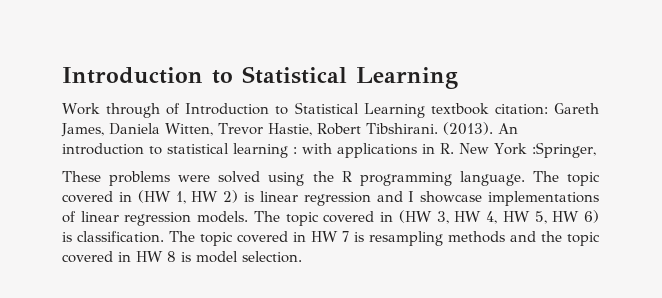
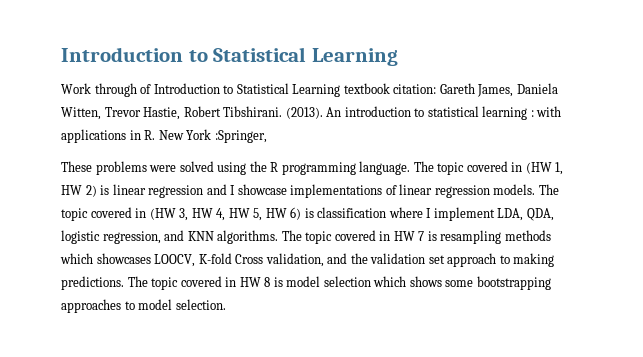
- The topic covered in (HW 3, HW 4, HW 5, HW 6) is classification.
+ The topic covered in (HW 3, HW 4, HW 5, HW 6) is classification where I implement LDA, QDA, logistic regression, and KNN algorithms.
- The topic covered in HW 7 is resampling methods and the topic covered in HW 8 is model selection.
+ The topic covered in HW 7 is resampling methods which showcases LOOCV, K-fold Cross validation, and the validation set approach to making predictions. The topic covered in HW 8 is model selection which shows some bootstrapping approaches to model selection.

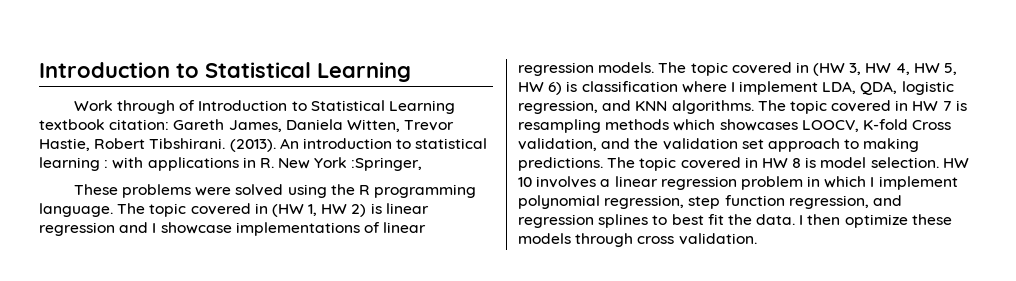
- The topic covered in HW 8 is model selection which shows some bootstrapping approaches to model selection.
+ The topic covered in HW 8 is model selection. HW 10 involves a linear regression problem in which I implement polynomial regression, step function regression, and regression splines to best fit the data. I then optimize these models through cross validation.

